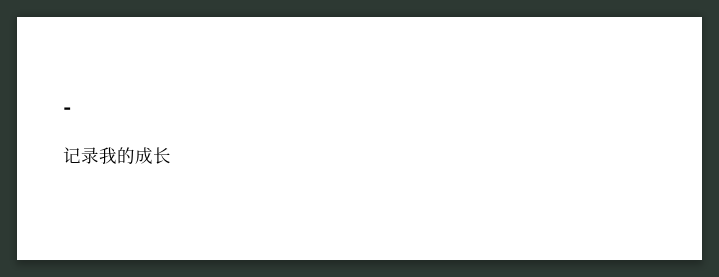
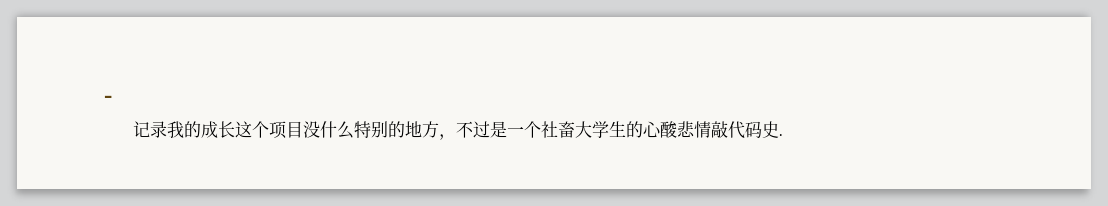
- 记录我的成长
+ 记录我的成长这个项目没什么特别的地方，不过是一个社畜大学生的心酸悲情敲代码史.

